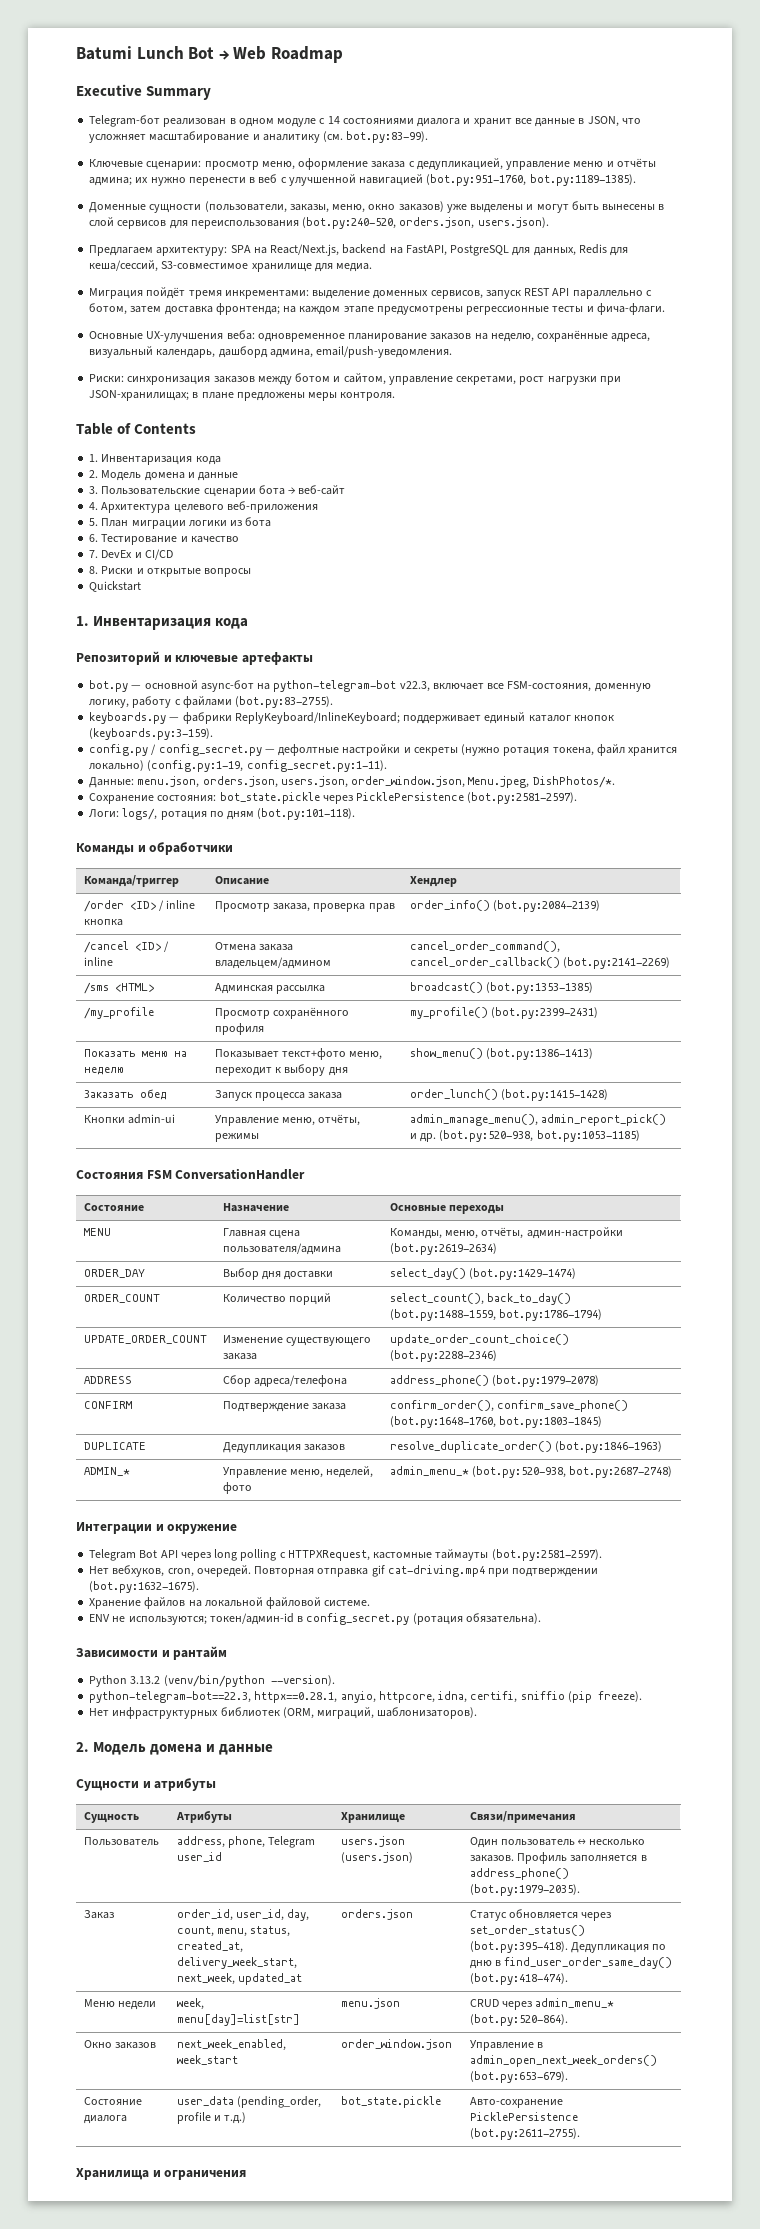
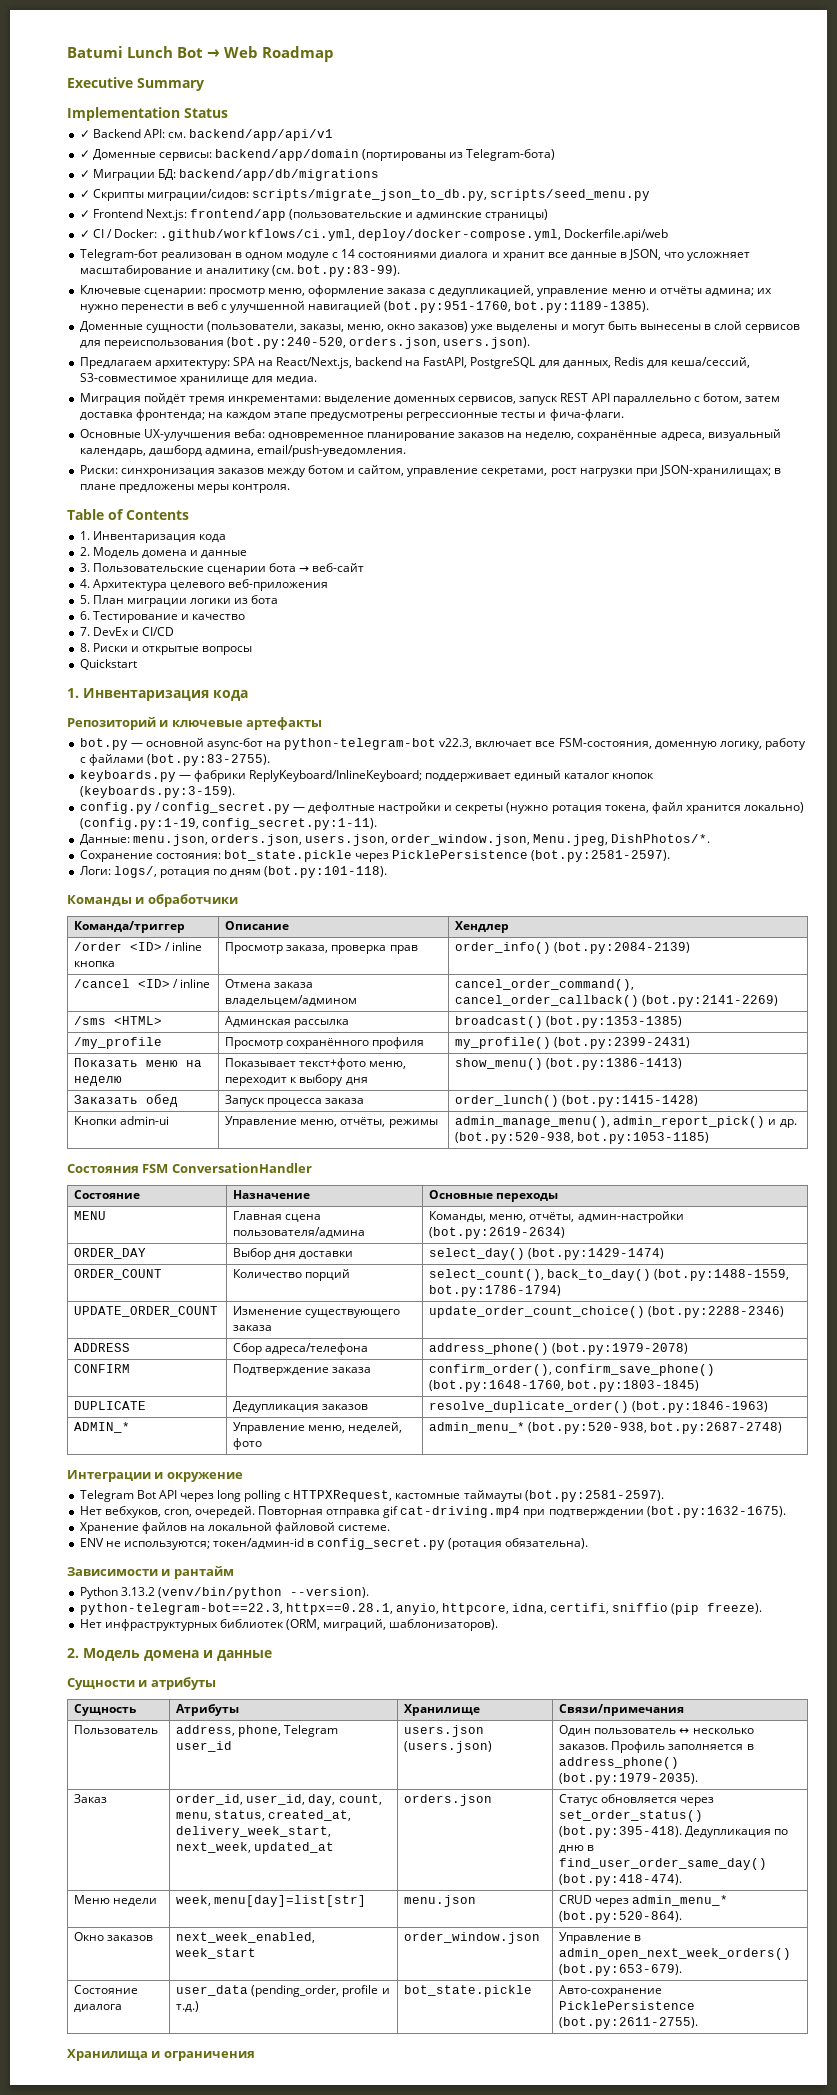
+ Implementation Status
+ ✓ Backend API: см. backend/app/api/v1
+ ✓ Доменные сервисы: backend/app/domain (портированы из Telegram-бота)
+ ✓ Миграции БД: backend/app/db/migrations
+ ✓ Скрипты миграции/сидов: scripts/migrate_json_to_db.py, scripts/seed_menu.py
+ ✓ Frontend Next.js: frontend/app (пользовательские и админские страницы)
+ ✓ CI / Docker: .github/workflows/ci.yml, deploy/docker-compose.yml, Dockerfile.api/web

